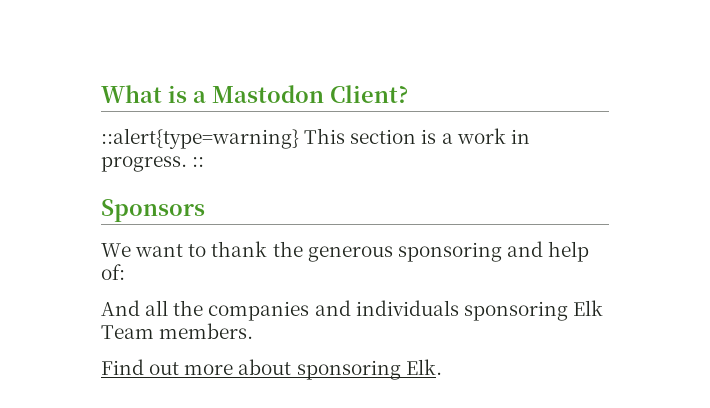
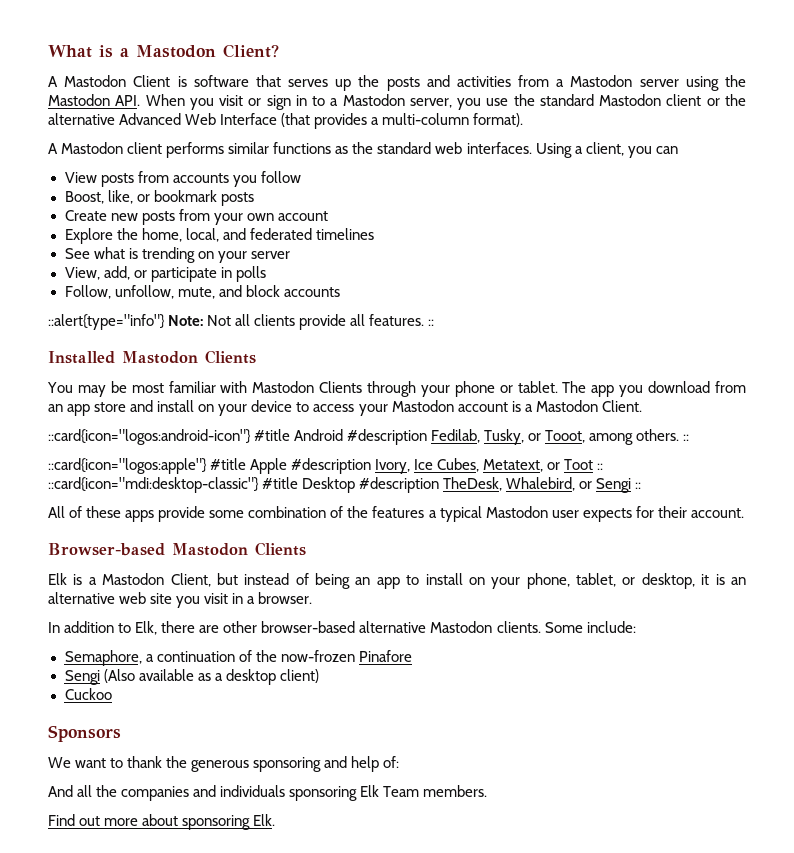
- ::alert{type=warning} This section is a work in progress. ::
+ A Mastodon Client is software that serves up the posts and activities from a Mastodon server using the Mastodon API. When you visit or sign in to a Mastodon server, you use the standard Mastodon client or the alternative Advanced Web Interface (that provides a multi-column format).
+ A Mastodon client performs similar functions as the standard web interfaces. Using a client, you can
+ View posts from accounts you follow
+ Boost, like, or bookmark posts
+ Create new posts from your own account
+ Explore the home, local, and federated timelines
+ See what is trending on your server
+ View, add, or participate in polls
+ Follow, unfollow, mute, and block accounts
+ ::alert{type="info"} Note: Not all clients provide all features. ::
+ Installed Mastodon Clients
+ You may be most familiar with Mastodon Clients through your phone or tablet. The app you download from an app store and install on your device to access your Mastodon account is a Mastodon Client.
+ ::card{icon="logos:android-icon"} #title Android #description Fedilab, Tusky, or Tooot, among others. ::
+ ::card{icon="logos:apple"} #title Apple #description Ivory, Ice Cubes, Metatext, or Toot :: ::card{icon="mdi:desktop-classic"} #title Desktop #description TheDesk, Whalebird, or Sengi ::
+ All of these apps provide some combination of the features a typical Mastodon user expects for their account.
+ Browser-based Mastodon Clients
+ Elk is a Mastodon Client, but instead of being an app to install on your phone, tablet, or desktop, it is an alternative web site you visit in a browser.
+ In addition to Elk, there are other browser-based alternative Mastodon clients. Some include:
+ Semaphore, a continuation of the now-frozen Pinafore
+ Sengi (Also available as a desktop client)
+ Cuckoo

